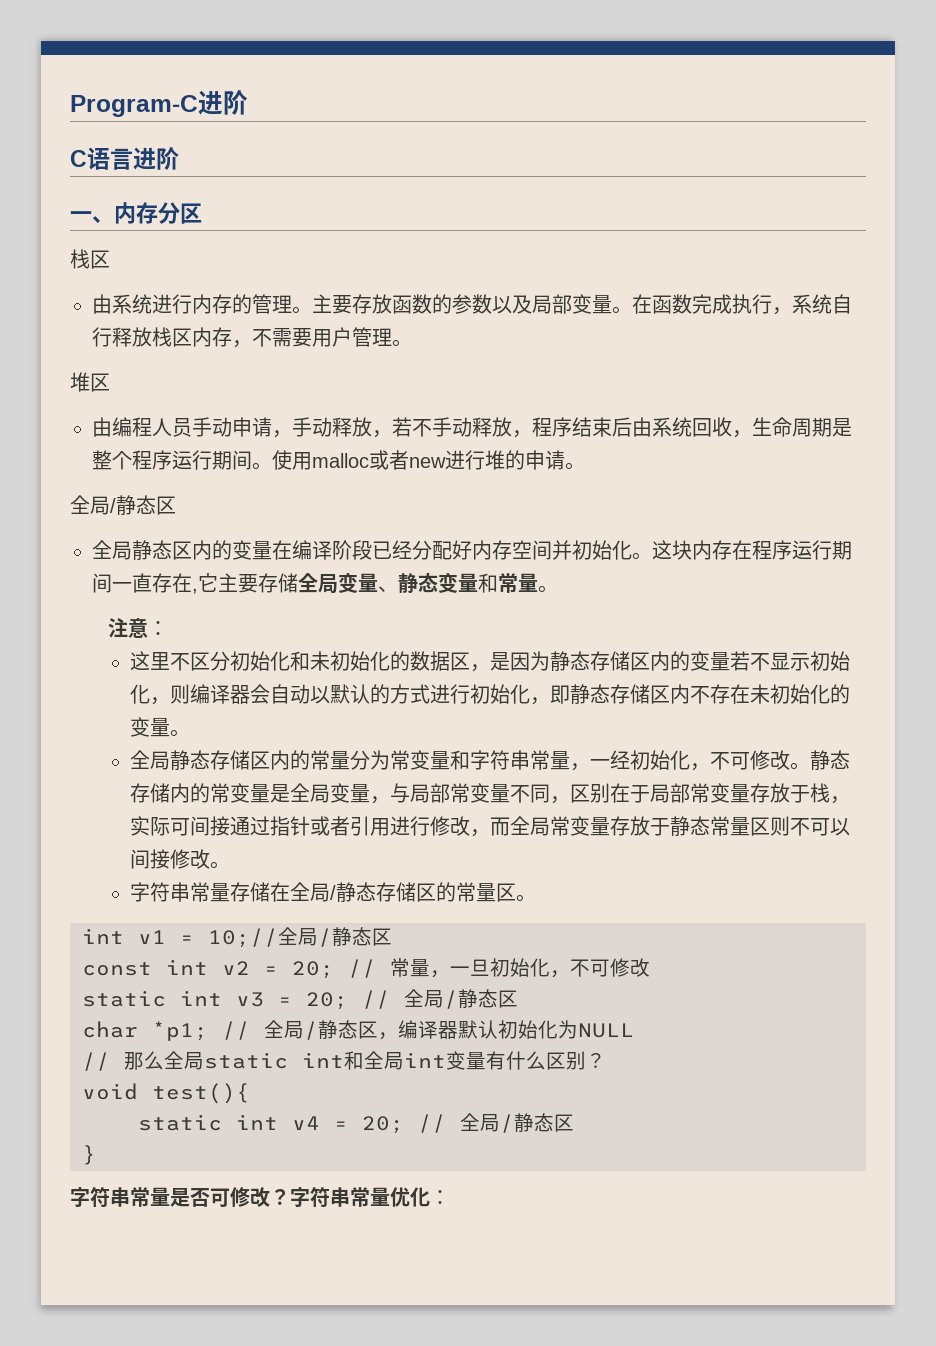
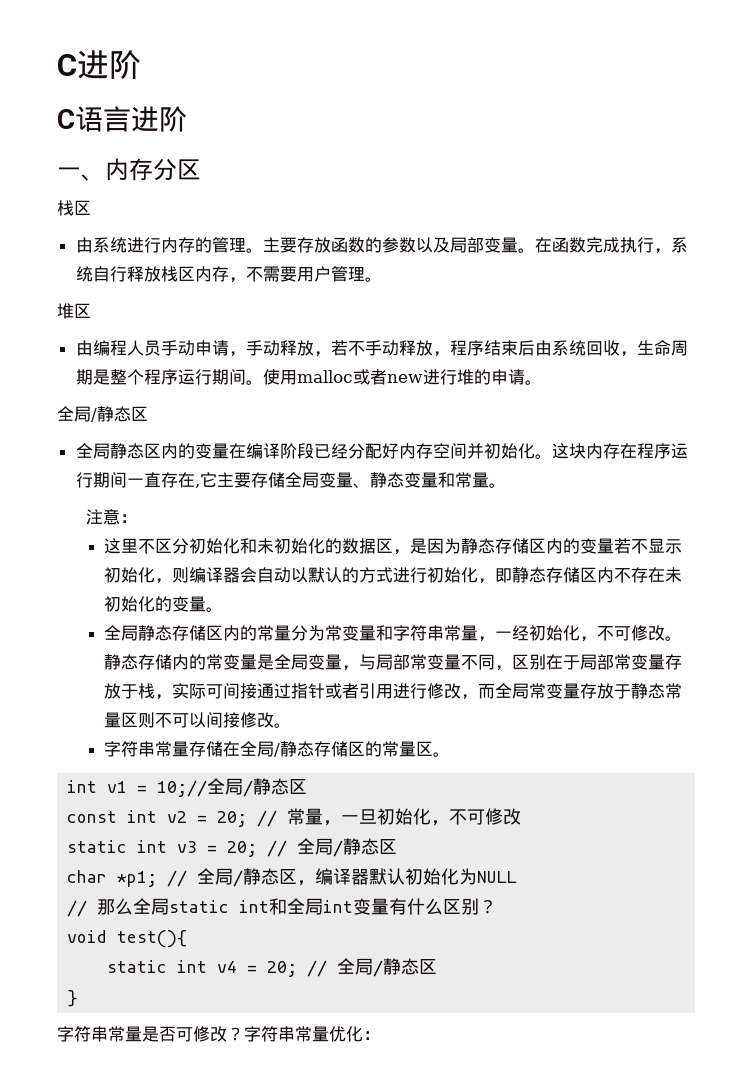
- Program-C进阶
+ C进阶

